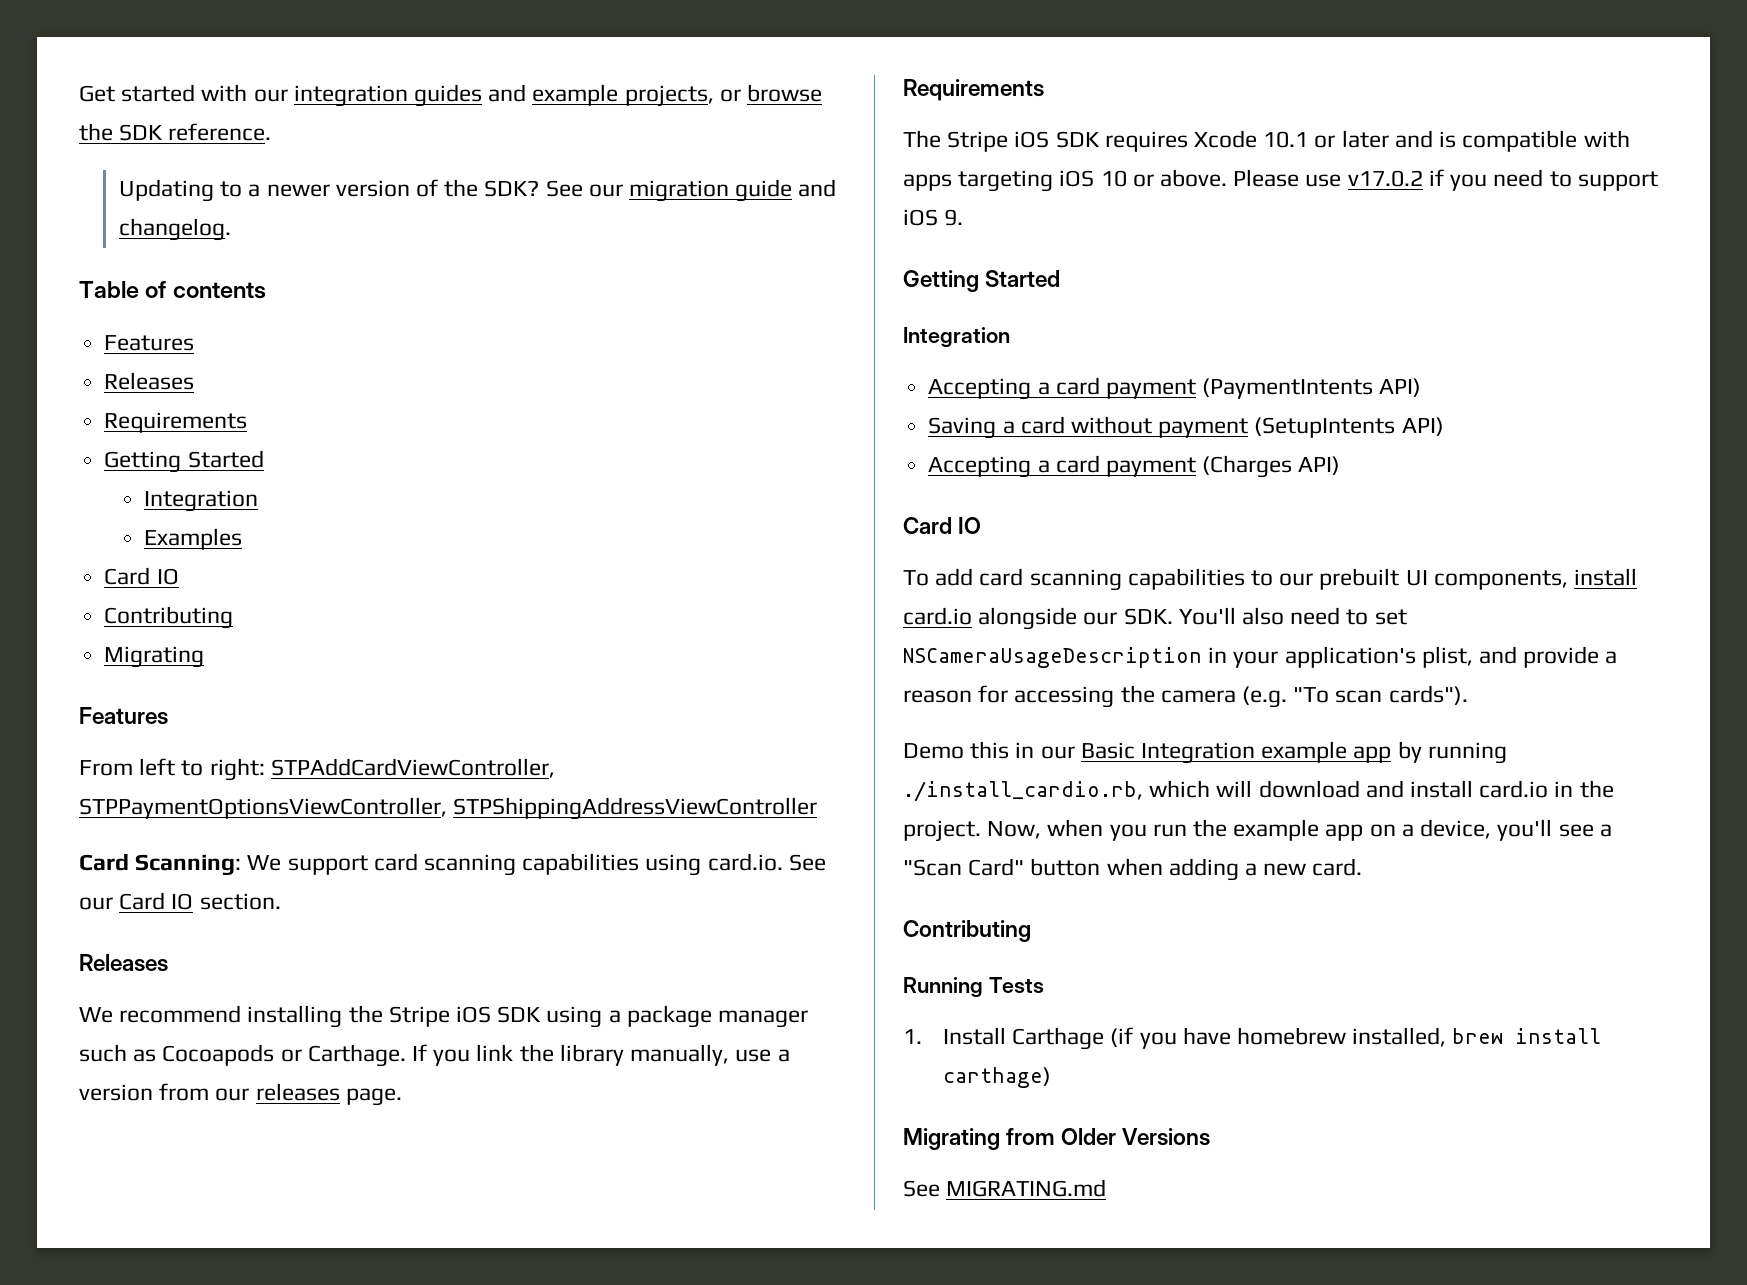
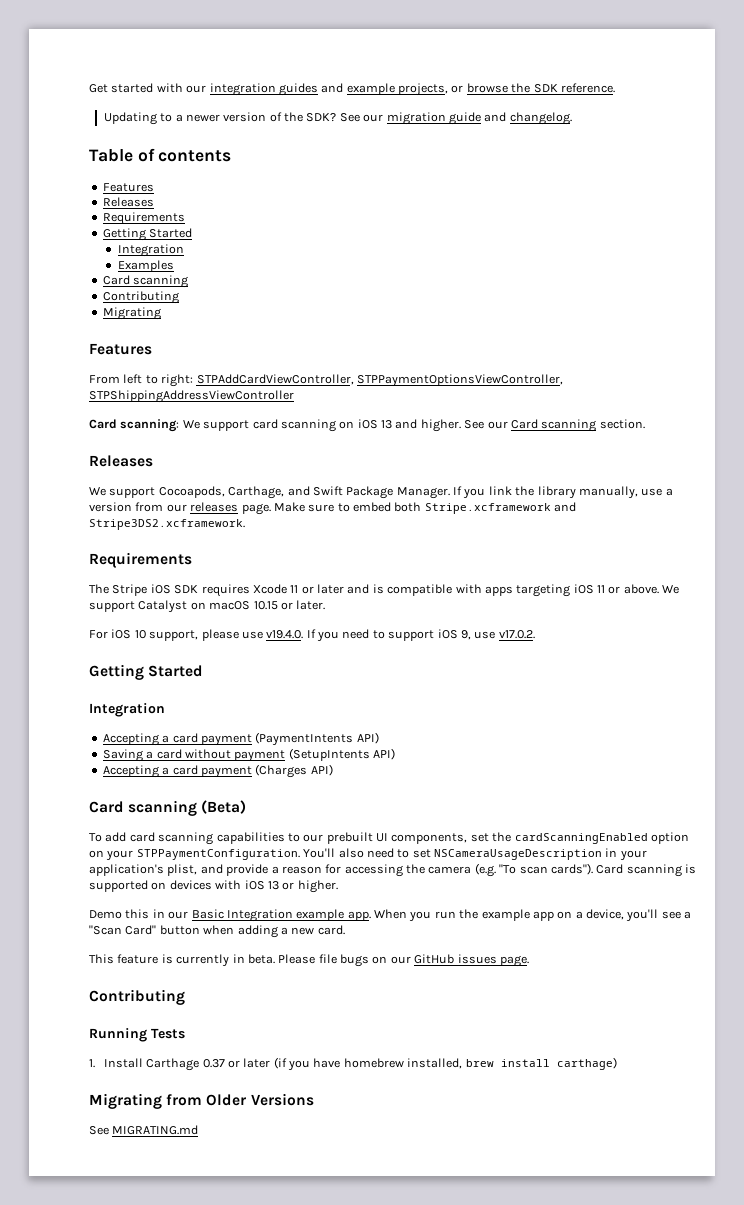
  Examples
- Card IO
+ Card scanning
- Card Scanning: We support card scanning capabilities using card.io. See our Card IO section.
+ Card scanning: We support card scanning on iOS 13 and higher. See our Card scanning section.
- We recommend installing the Stripe iOS SDK using a package manager such as Cocoapods or Carthage.
+ We support Cocoapods, Carthage, and Swift Package Manager.
+ Make sure to embed both Stripe.xcframework and Stripe3DS2.xcframework.
- The Stripe iOS SDK requires Xcode 10.1 or later and is compatible with apps targeting iOS 10 or above.
+ The Stripe iOS SDK requires Xcode 11 or later and is compatible with apps targeting iOS 11 or above.
- Please use v17.0.2 if you need to support iOS 9.
+ We support Catalyst on macOS 10.15 or later.
+ For iOS 10 support, please use v19.4.0. If you need to support iOS 9, use v17.0.2.
  Accepting a card payment (Charges API)
- Card IO
+ Card scanning (Beta)
- To add card scanning capabilities to our prebuilt UI components, install card.io alongside our SDK. You'll also need to set NSCameraUsageDescription in your application's plist, and provide a reason for accessing the camera (e.g. "To scan cards").
+ To add card scanning capabilities to our prebuilt UI components, set the cardScanningEnabled option on your STPPaymentConfiguration. You'll also need to set NSCameraUsageDescription in your application's plist, and provide a reason for accessing the camera (e.g. "To scan cards"). Card scanning is supported on devices with iOS 13 or higher.
- Demo this in our Basic Integration example app by running ./install_cardio.rb, which will download and install card.io in the project. Now, when you run the example app on a device, you'll see a "Scan Card" button when adding a new card.
+ Demo this in our Basic Integration example app. When you run the example app on a device, you'll see a "Scan Card" button when adding a new card.
+ This feature is currently in beta. Please file bugs on our GitHub issues page.
- 1. Install Carthage (if you have homebrew installed, brew install carthage)
+ 1. Install Carthage 0.37 or later (if you have homebrew installed, brew install carthage)

